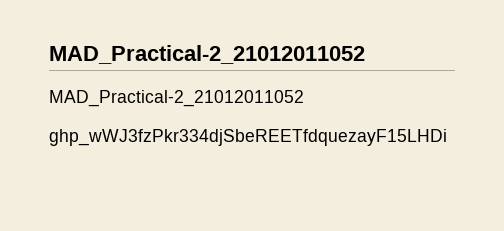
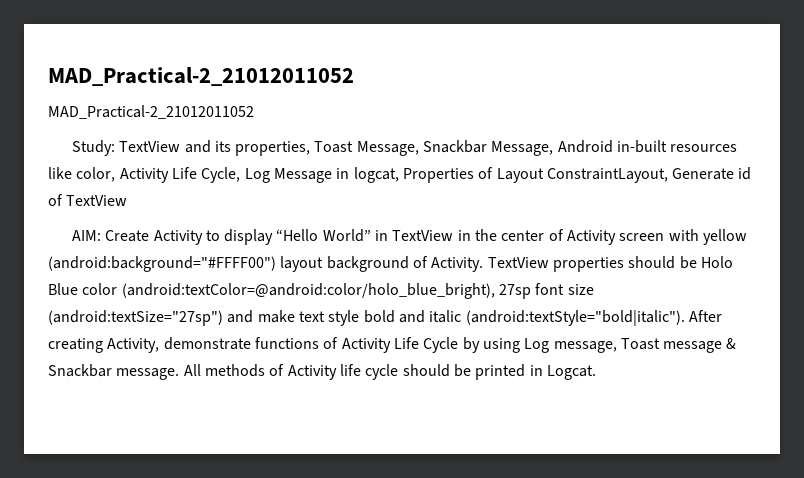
- 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
+ Study: TextView and its properties, Toast Message, Snackbar Message, Android in-built resources like color, Activity Life Cycle, Log Message in logcat, Properties of Layout ConstraintLayout, Generate id of TextView
+ AIM: Create Activity to display “Hello World” in TextView in the center of Activity screen with yellow (android:background="#FFFF00") layout background of Activity. TextView properties should be Holo Blue color (android:textColor=@android:color/holo_blue_bright), 27sp font size (android:textSize="27sp") and make text style bold and italic (android:textStyle="bold|italic"). After creating Activity, demonstrate functions of Activity Life Cycle by using Log message, Toast message & Snackbar message. All methods of Activity life cycle should be printed in Logcat.

